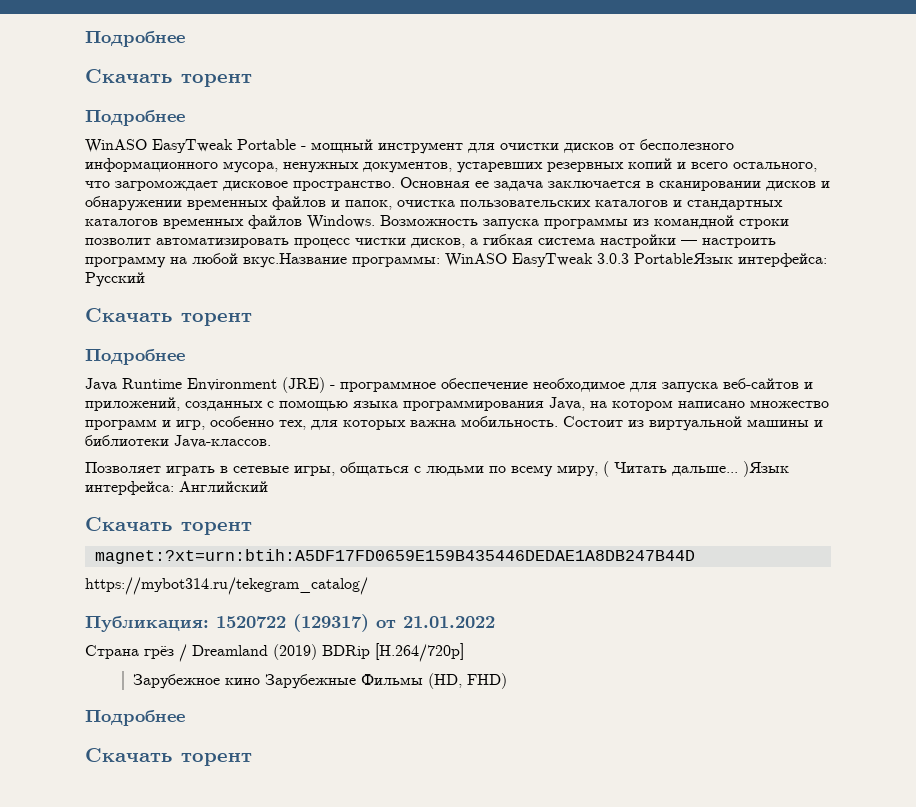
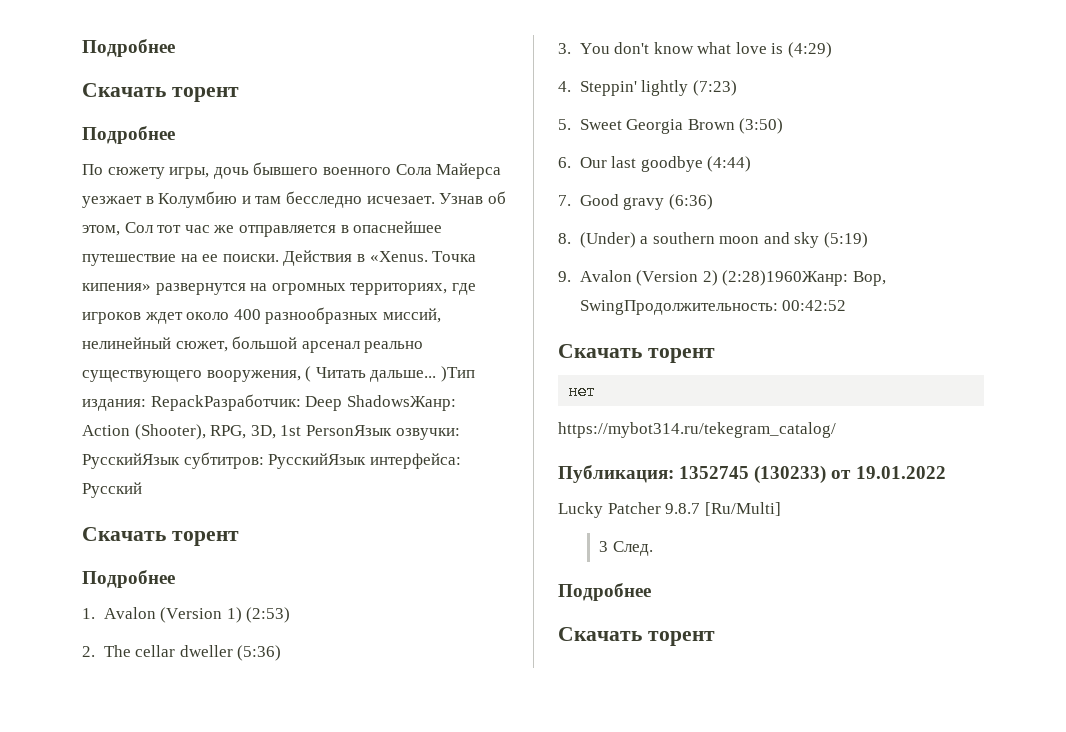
- WinASO EasyTweak Portable - мощный инструмент для очистки дисков от бесполезного информационного мусора, ненужных документов, устаревших резервных копий и всего остального, что загромождает дисковое пространство. Основная ее задача заключается в сканировании дисков и обнаружении временных файлов и папок, очистка пользовательских каталогов и стандартных каталогов временных файлов Windows. Возможность запуска программы из командной строки позволит автоматизировать процесс чистки дисков, а гибкая система настройки — настроить программу на любой вкус.Название программы: WinASO EasyTweak 3.0.3 PortableЯзык интерфейса: Русский
+ По сюжету игры, дочь бывшего военного Сола Майерса уезжает в Колумбию и там бесследно исчезает. Узнав об этом, Сол тот час же отправляется в опаснейшее путешествие на ее поиски. Действия в «Xenus. Точка кипения» развернутся на огромных территориях, где игроков ждет около 400 разнообразных миссий, нелинейный сюжет, большой арсенал реально существующего вооружения, ( Читать дальше... )Тип издания: RepackРазработчик: Deep ShadowsЖанр: Action (Shooter), RPG, 3D, 1st PersonЯзык озвучки: РусскийЯзык субтитров: РусскийЯзык интерфейса: Русский
- Java Runtime Environment (JRE) - программное обеспечение необходимое для запуска веб-сайтов и приложений, созданных с помощью языка программирования Java, на котором написано множество программ и игр, особенно тех, для которых важна мобильность. Состоит из виртуальной машины и библиотеки Java-классов.
- Позволяет играть в сетевые игры, общаться с людьми по всему миру, ( Читать дальше... )Язык интерфейса: Английский
+ 1. Avalon (Version 1) (2:53)
+ 2. The cellar dweller (5:36)
+ 3. You don't know what love is (4:29)
+ 4. Steppin' lightly (7:23)
+ 5. Sweet Georgia Brown (3:50)
+ 6. Our last goodbye (4:44)
+ 7. Good gravy (6:36)
+ 8. (Under) a southern moon and sky (5:19)
+ 9. Avalon (Version 2) (2:28)1960Жанр: Bop, SwingПродолжительность: 00:42:52
  Скачать торент
- magnet:?xt=urn:btih:A5DF17FD0659E159B435446DEDAE1A8DB247B44D
+ нет
- Публикация: 1520722 (129317) от 21.01.2022
- Страна грёз / Dreamland (2019) BDRip [H.264/720p]
- Зарубежное кино Зарубежные Фильмы (HD, FHD)
+ Публикация: 1352745 (130233) от 19.01.2022
+ Lucky Patcher 9.8.7 [Ru/Multi]
+ 3 След.

